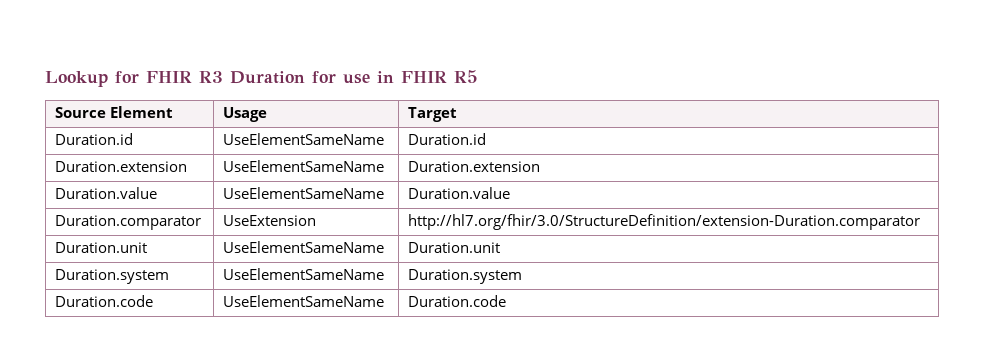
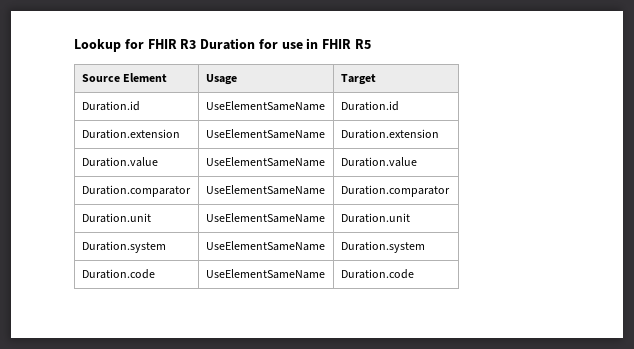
- Duration.comparator | UseExtension | http://hl7.org/fhir/3.0/StructureDefinition/extension-Duration.comparator
+ Duration.comparator | UseElementSameName | Duration.comparator

